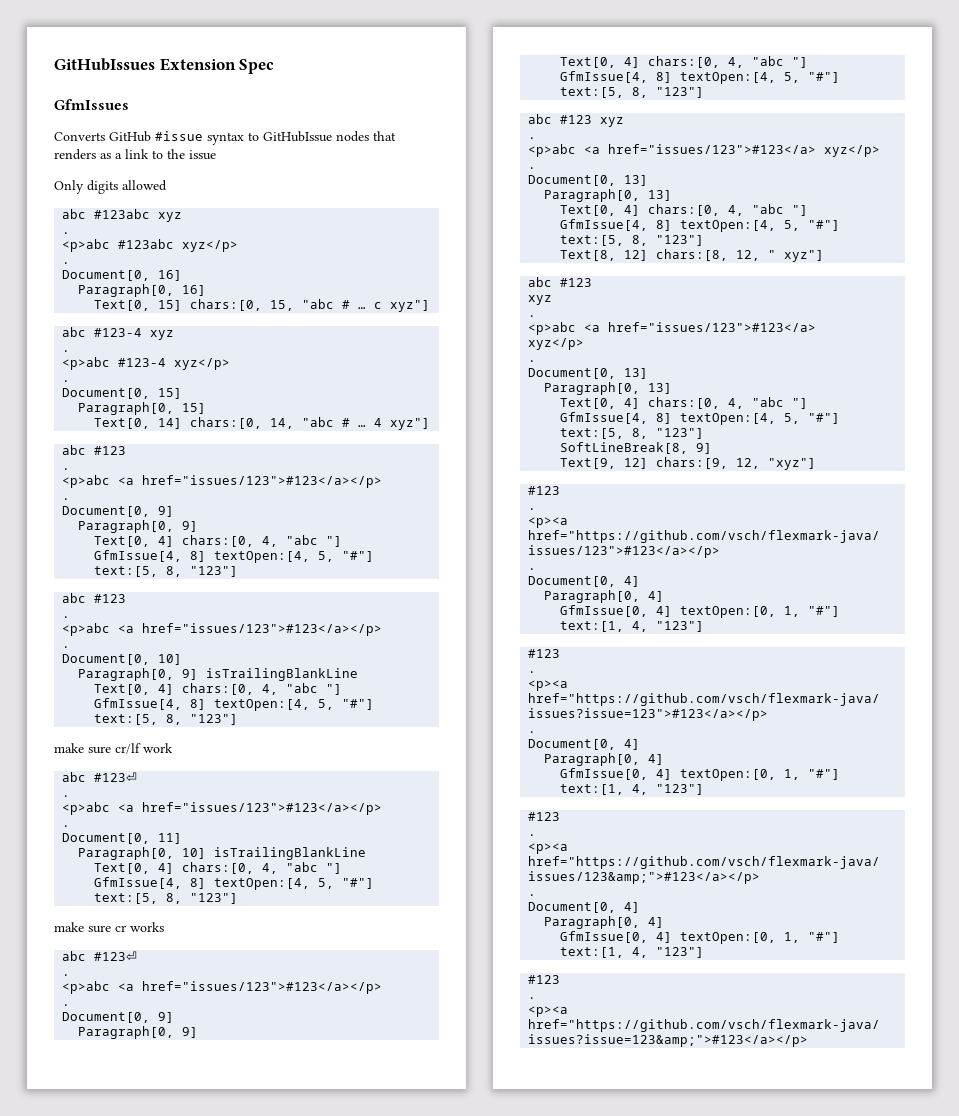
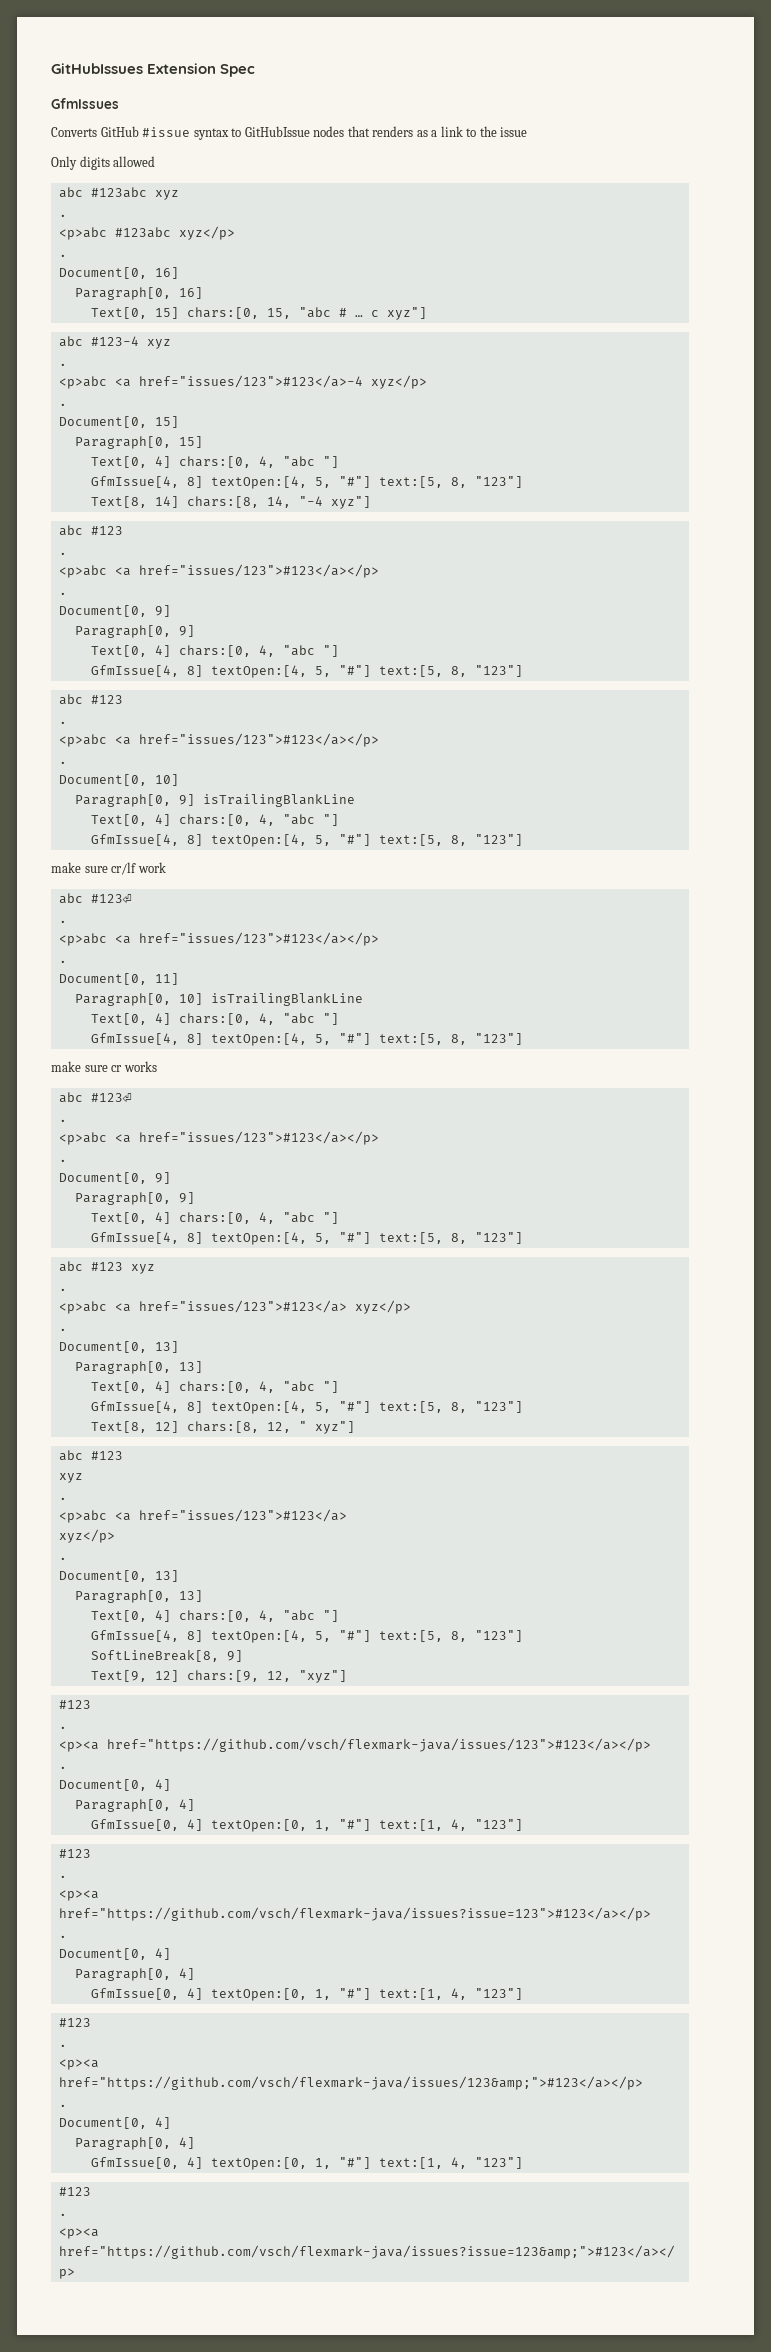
- <p>abc #123-4 xyz</p>
+ <p>abc <a href="issues/123">#123</a>-4 xyz</p>
  Paragraph[0, 15]
- Text[0, 14] chars:[0, 14, "abc # … 4 xyz"]
+ Text[0, 4] chars:[0, 4, "abc "]
+ GfmIssue[4, 8] textOpen:[4, 5, "#"] text:[5, 8, "123"]
+ Text[8, 14] chars:[8, 14, "-4 xyz"]

